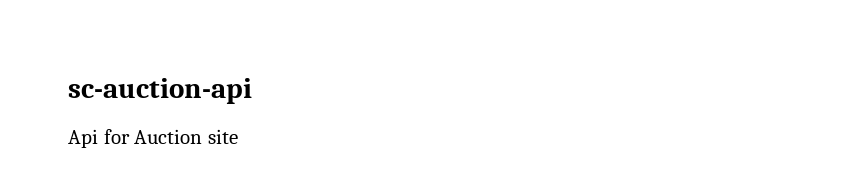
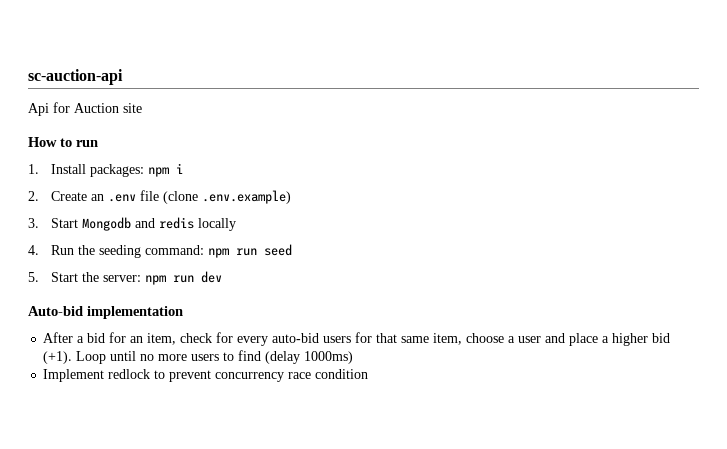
+ How to run
+ 1. Install packages: npm i
+ 2. Create an .env file (clone .env.example)
+ 3. Start Mongodb and redis locally
+ 4. Run the seeding command: npm run seed
+ 5. Start the server: npm run dev
+ Auto-bid implementation
+ After a bid for an item, check for every auto-bid users for that same item, choose a user and place a higher bid (+1). Loop until no more users to find (delay 1000ms)
+ Implement redlock to prevent concurrency race condition

